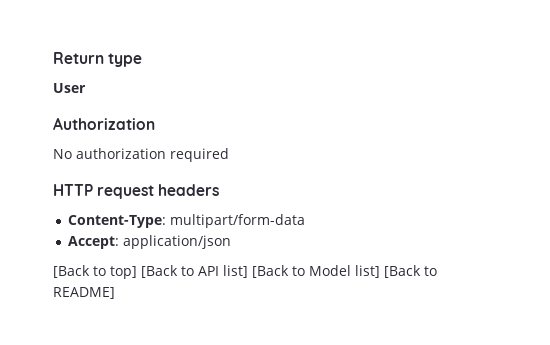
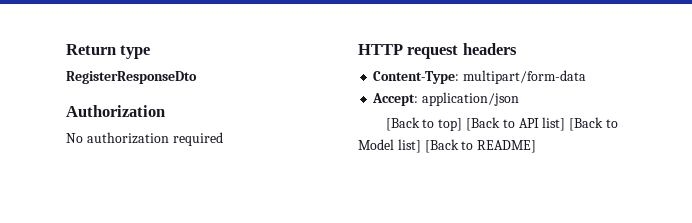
- User
+ RegisterResponseDto

